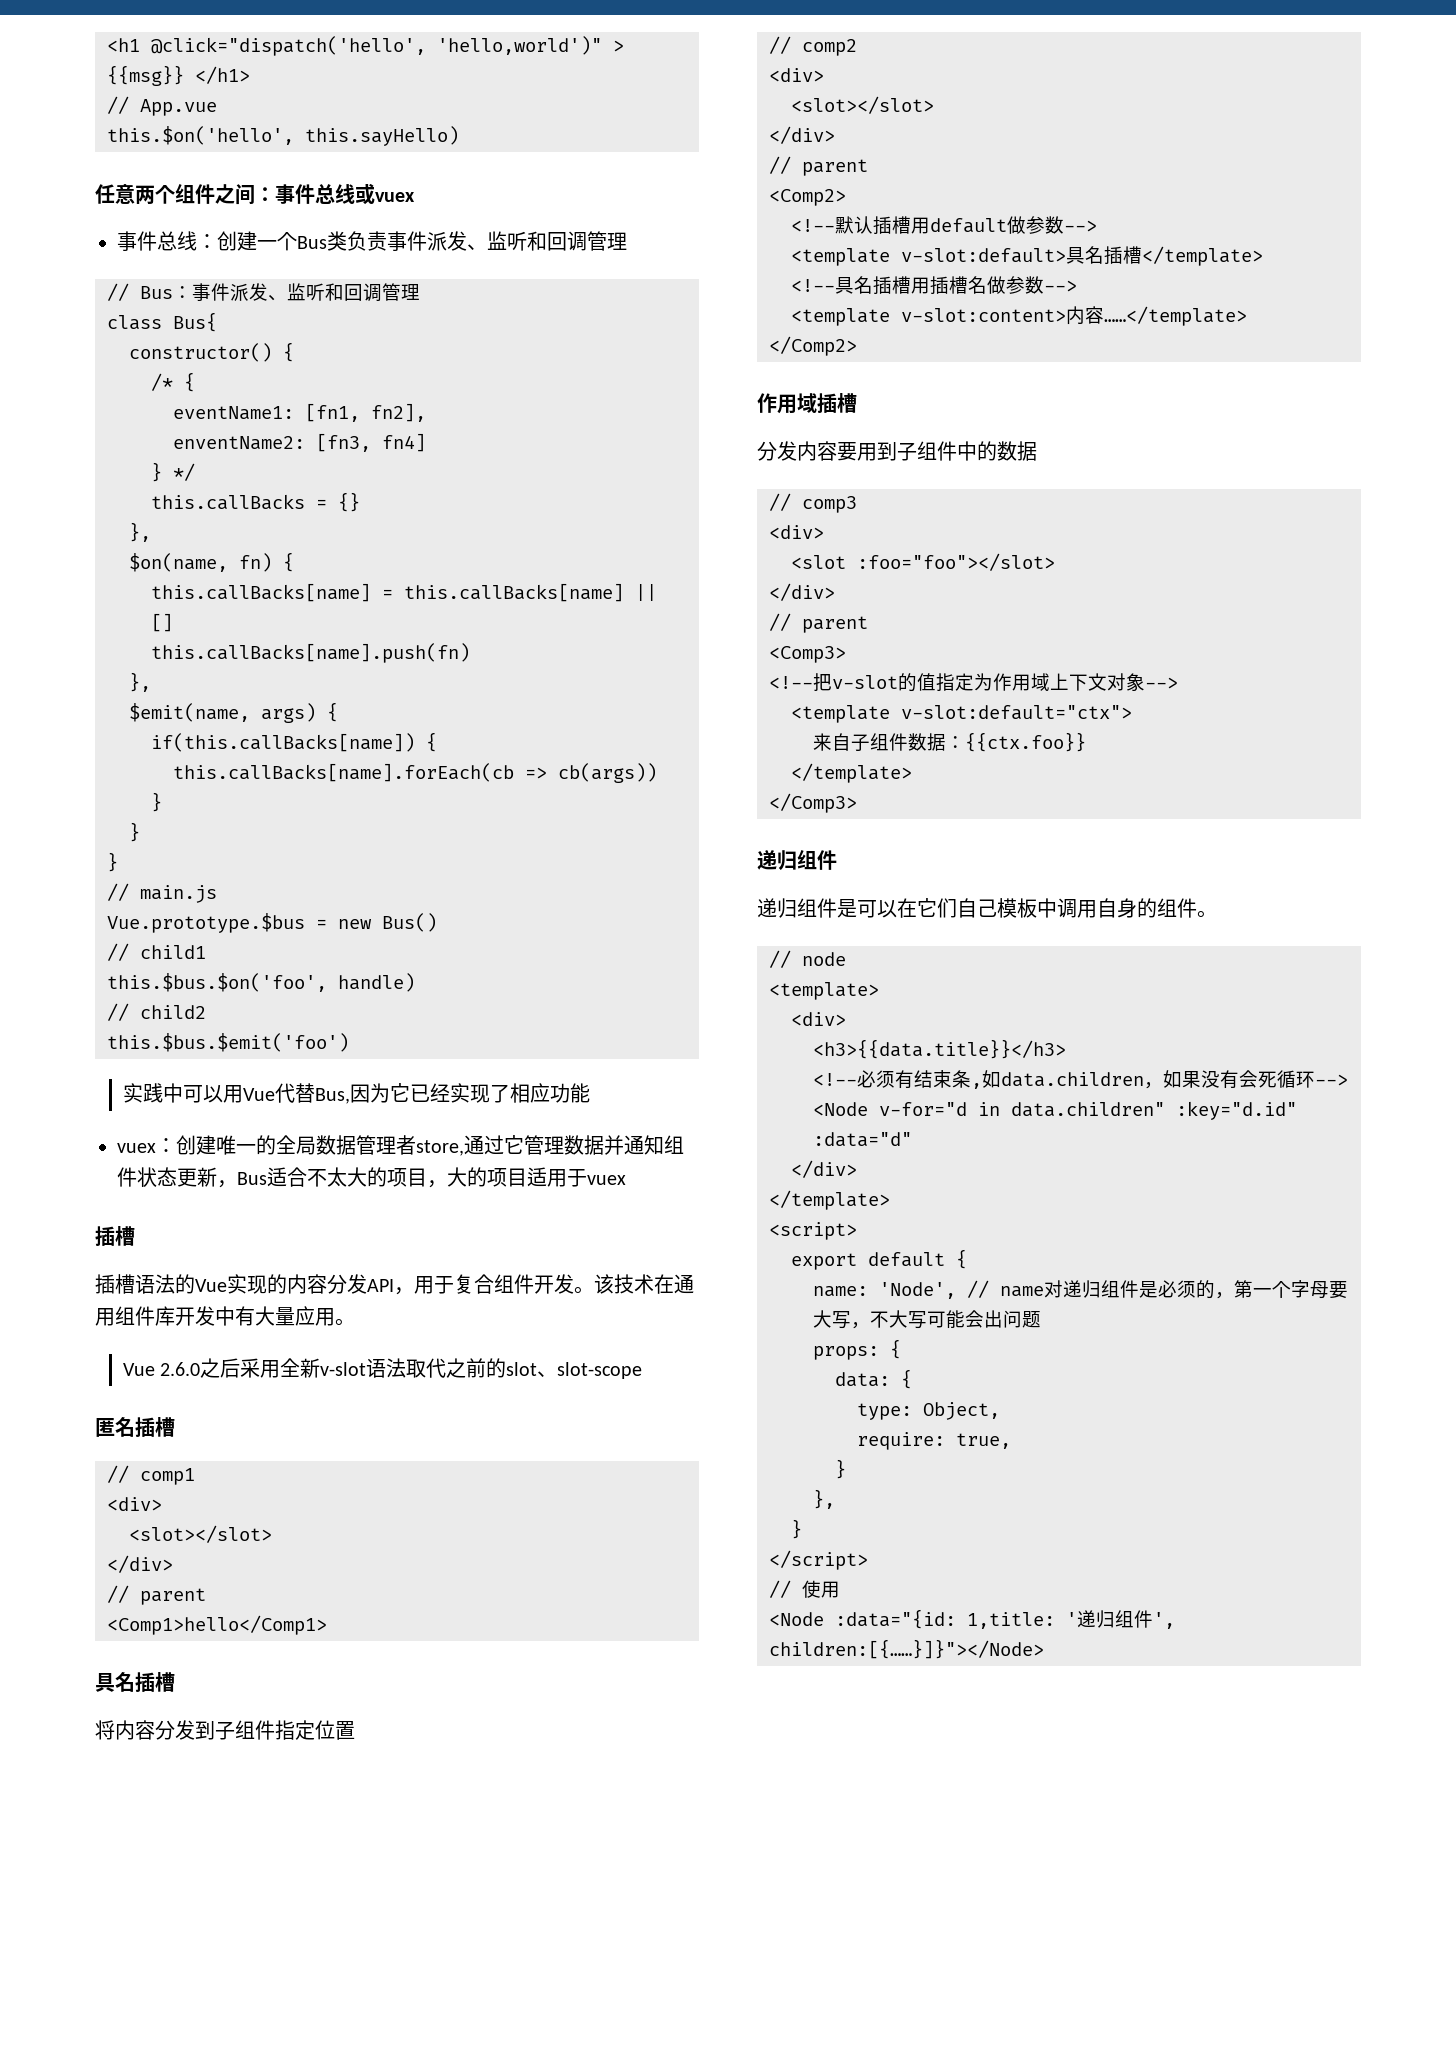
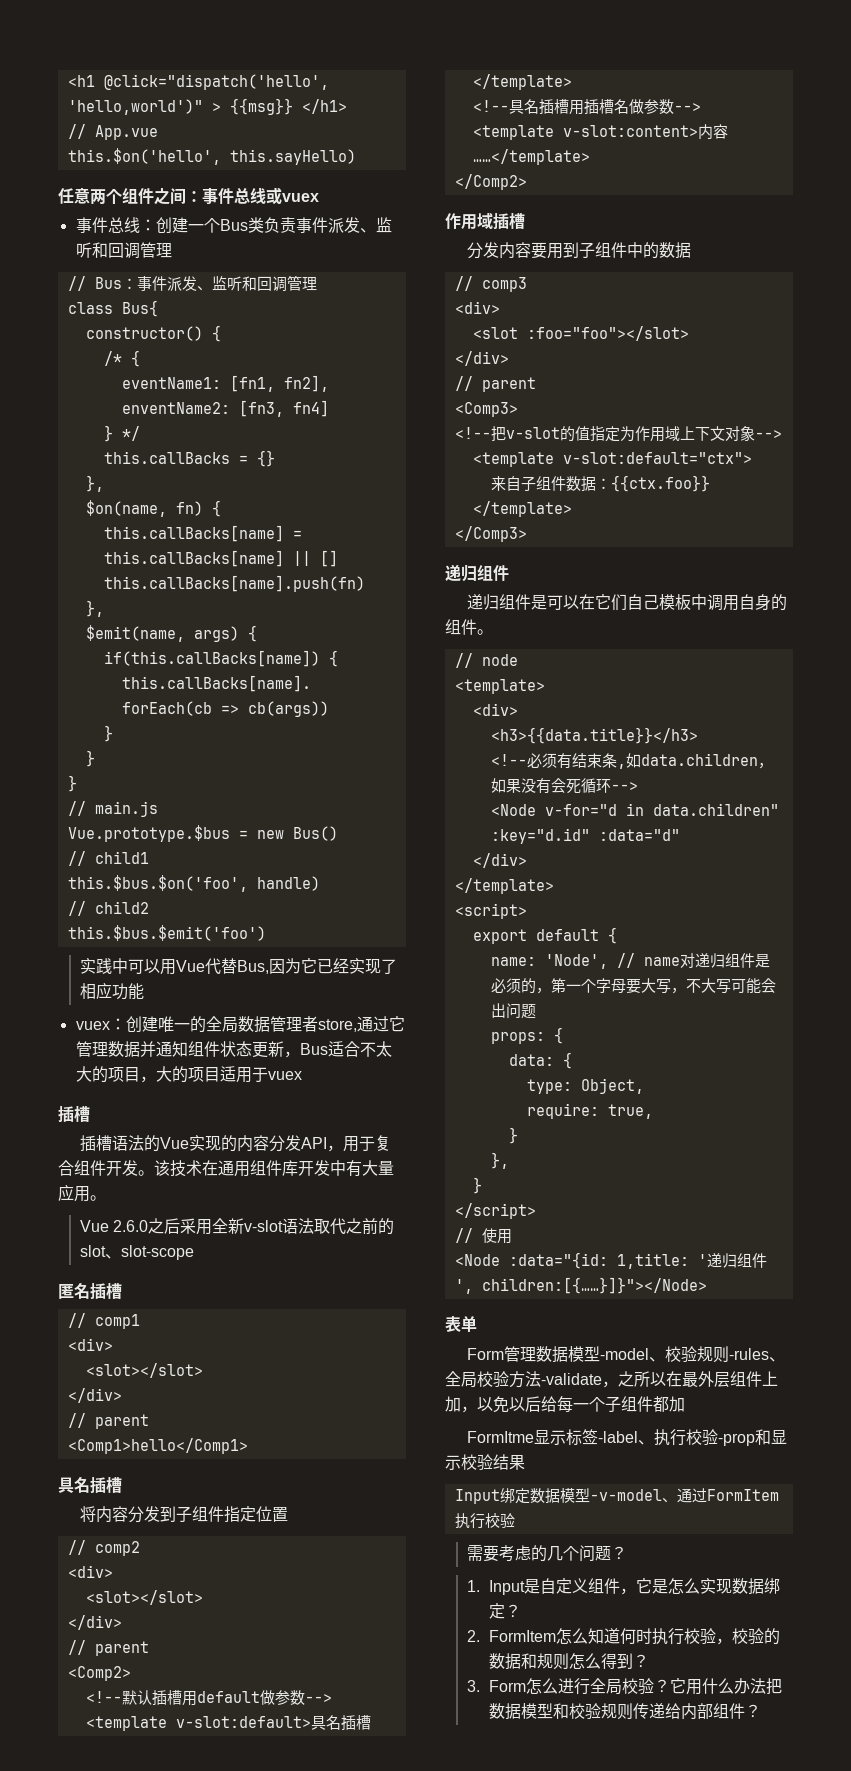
+ 表单
+ Form管理数据模型-model、校验规则-rules、全局校验方法-validate，之所以在最外层组件上加，以免以后给每一个子组件都加
+ FormItme显示标签-label、执行校验-prop和显示校验结果
+ Input绑定数据模型-v-model、通过FormItem执行校验
+ 需要考虑的几个问题？
+ 1. Input是自定义组件，它是怎么实现数据绑定？
+ 2. FormItem怎么知道何时执行校验，校验的数据和规则怎么得到？
+ 3. Form怎么进行全局校验？它用什么办法把数据模型和校验规则传递给内部组件？

